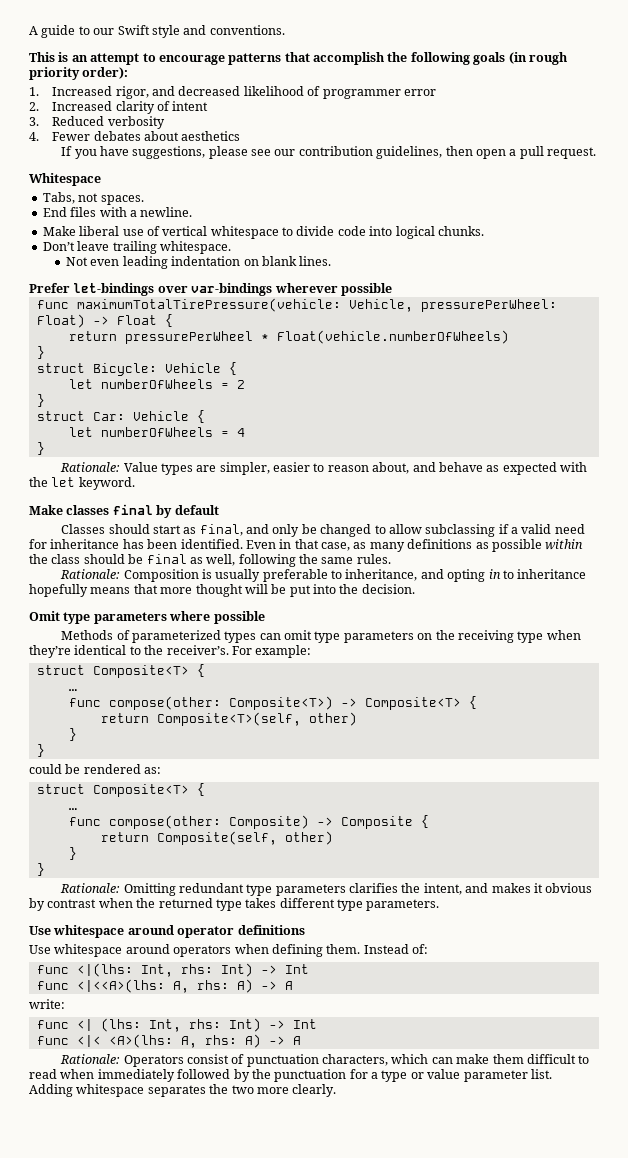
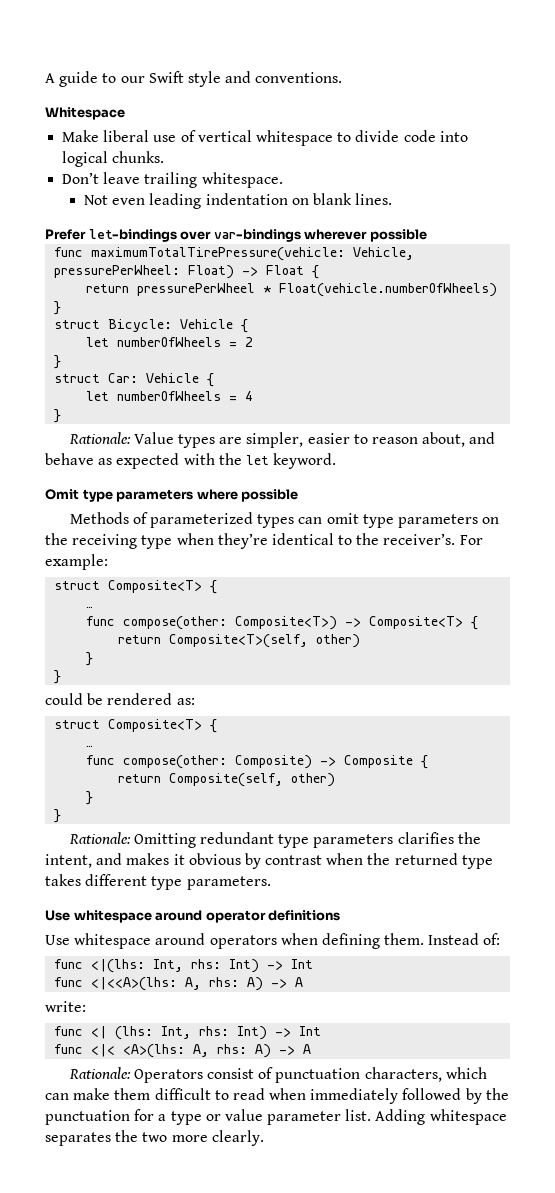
- This is an attempt to encourage patterns that accomplish the following goals (in rough priority order):
- 1. Increased rigor, and decreased likelihood of programmer error
- 2. Increased clarity of intent
- 3. Reduced verbosity
- 4. Fewer debates about aesthetics
- If you have suggestions, please see our contribution guidelines, then open a pull request.
  Whitespace
- Tabs, not spaces.
- End files with a newline.
- Make classes final by default
- Classes should start as final, and only be changed to allow subclassing if a valid need for inheritance has been identified. Even in that case, as many definitions as possible within the class should be final as well, following the same rules.
- Rationale: Composition is usually preferable to inheritance, and opting in to inheritance hopefully means that more thought will be put into the decision.

